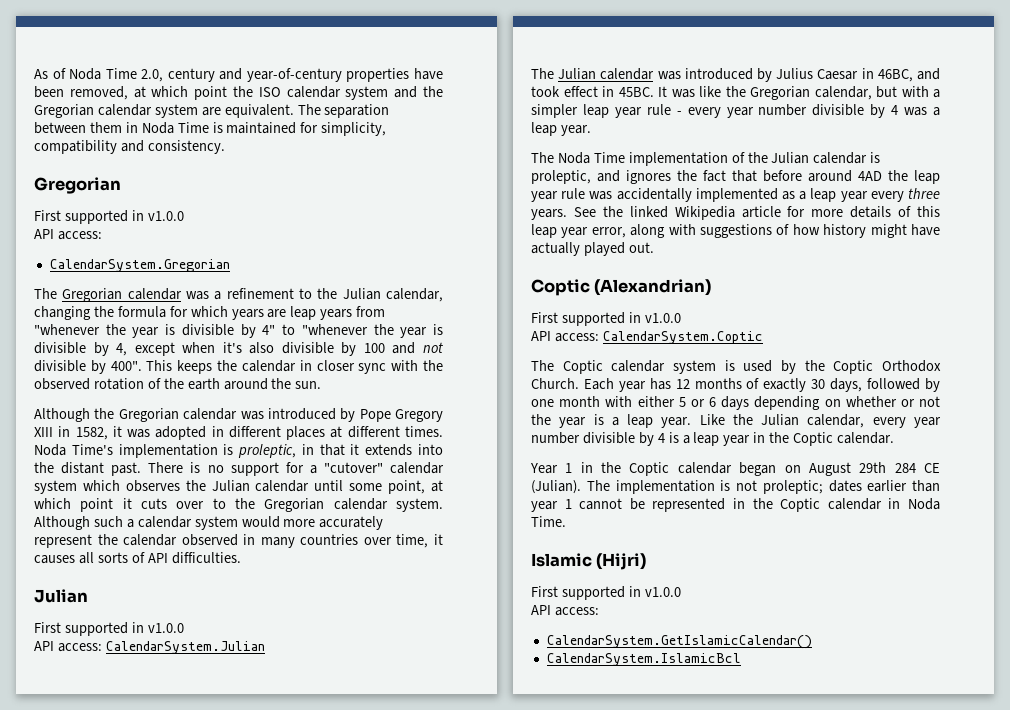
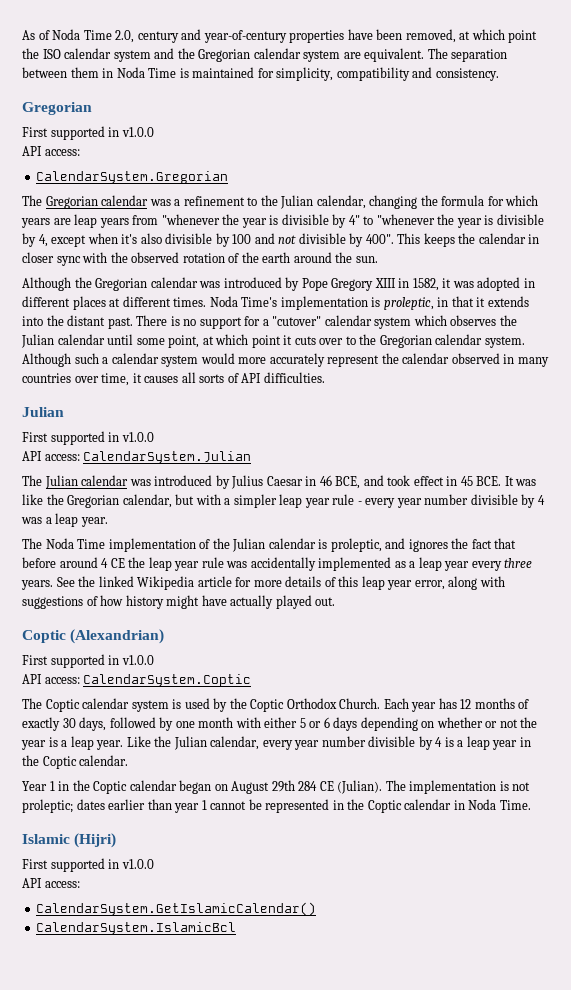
- The Julian calendar was introduced by Julius Caesar in 46BC, and took effect in 45BC. It was like the Gregorian calendar, but with a simpler leap year rule - every year number divisible by 4 was a leap year.
+ The Julian calendar was introduced by Julius Caesar in 46 BCE, and took effect in 45 BCE. It was like the Gregorian calendar, but with a simpler leap year rule - every year number divisible by 4 was a leap year.
- The Noda Time implementation of the Julian calendar is proleptic, and ignores the fact that before around 4AD the leap year rule was accidentally implemented as a leap year every three years.
+ The Noda Time implementation of the Julian calendar is proleptic, and ignores the fact that before around 4 CE the leap year rule was accidentally implemented as a leap year every three years.

